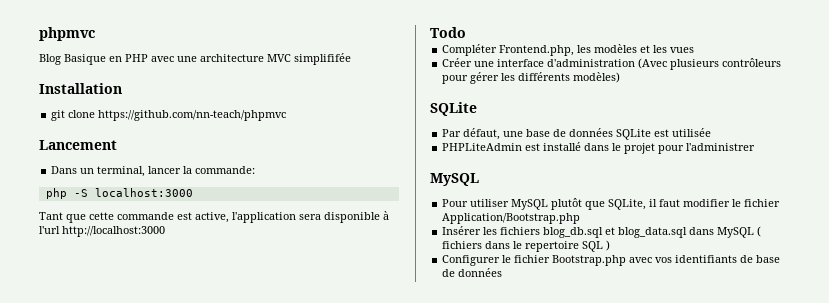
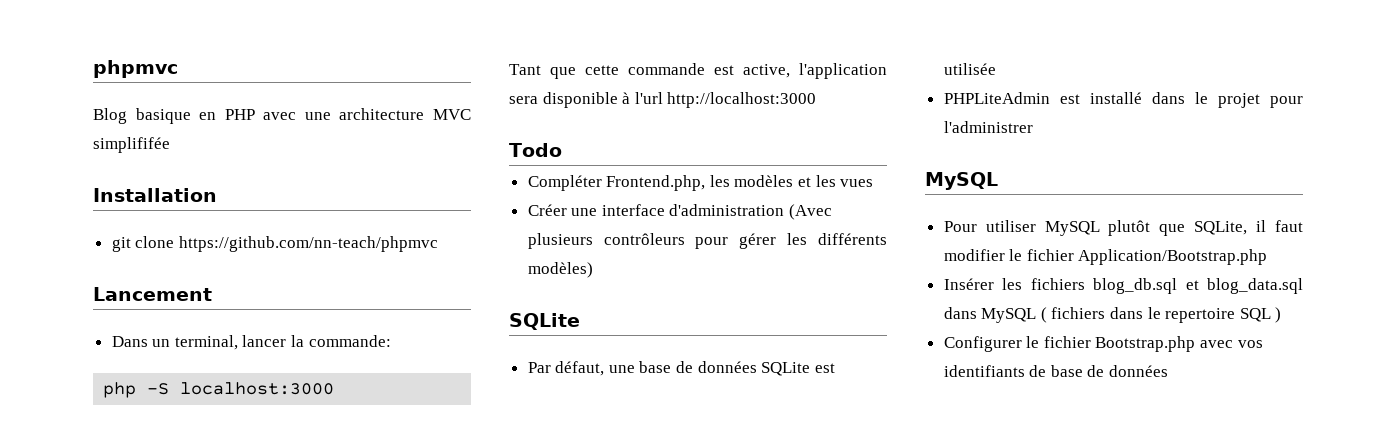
- Blog Basique en PHP avec une architecture MVC simplififée
+ Blog basique en PHP avec une architecture MVC simplififée

